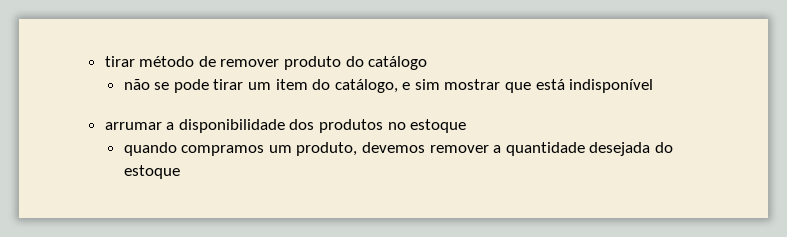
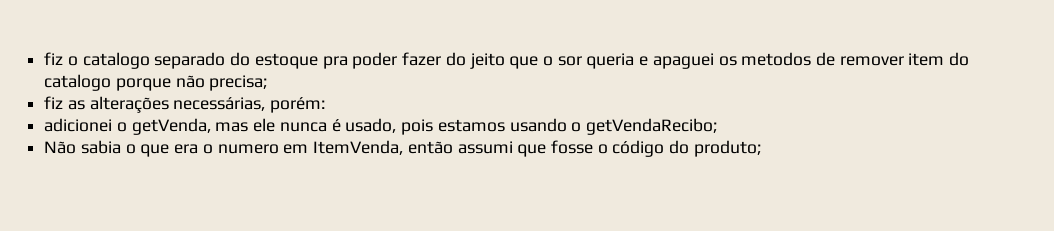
- tirar método de remover produto do catálogo
- não se pode tirar um item do catálogo, e sim mostrar que está indisponível
- arrumar a disponibilidade dos produtos no estoque
- quando compramos um produto, devemos remover a quantidade desejada do estoque
+ fiz o catalogo separado do estoque pra poder fazer do jeito que o sor queria e apaguei os metodos de remover item do catalogo porque não precisa;
+ fiz as alterações necessárias, porém:
+ adicionei o getVenda, mas ele nunca é usado, pois estamos usando o getVendaRecibo;
+ Não sabia o que era o numero em ItemVenda, então assumi que fosse o código do produto;

